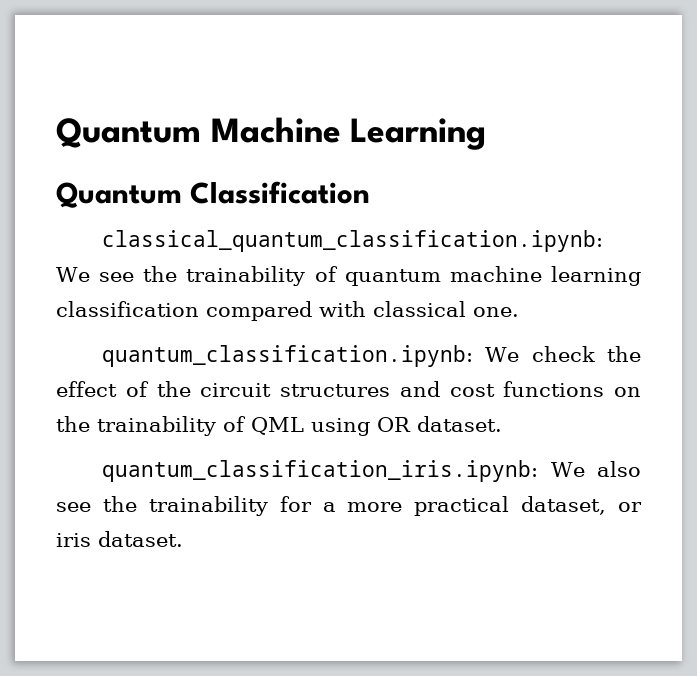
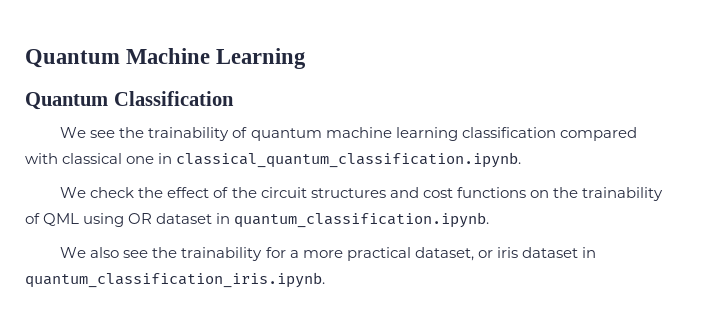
- classical_quantum_classification.ipynb: We see the trainability of quantum machine learning classification compared with classical one.
- quantum_classification.ipynb: We check the effect of the circuit structures and cost functions on the trainability of QML using OR dataset.
- quantum_classification_iris.ipynb: We also see the trainability for a more practical dataset, or iris dataset.
+ We see the trainability of quantum machine learning classification compared with classical one in classical_quantum_classification.ipynb.
+ We check the effect of the circuit structures and cost functions on the trainability of QML using OR dataset in quantum_classification.ipynb.
+ We also see the trainability for a more practical dataset, or iris dataset in quantum_classification_iris.ipynb.

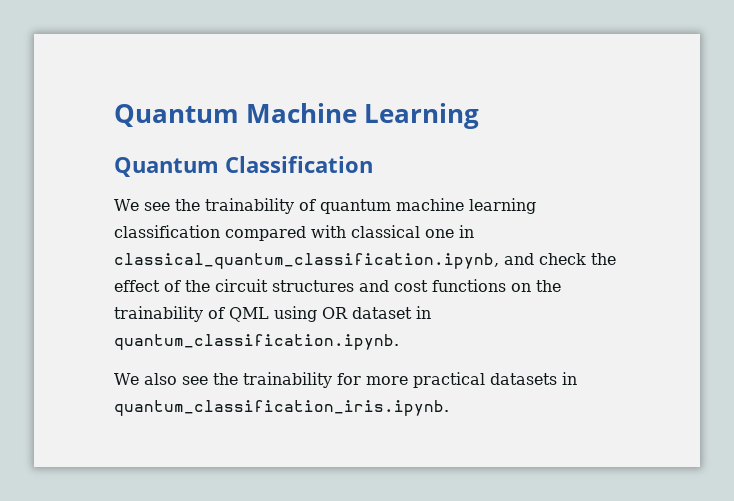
- We see the trainability of quantum machine learning classification compared with classical one in classical_quantum_classification.ipynb.
- We check the effect of the circuit structures and cost functions on the trainability of QML using OR dataset in quantum_classification.ipynb.
+ We see the trainability of quantum machine learning classification compared with classical one in classical_quantum_classification.ipynb, and check the effect of the circuit structures and cost functions on the trainability of QML using OR dataset in quantum_classification.ipynb.
- We also see the trainability for a more practical dataset, or iris dataset in quantum_classification_iris.ipynb.
+ We also see the trainability for more practical datasets in quantum_classification_iris.ipynb.

